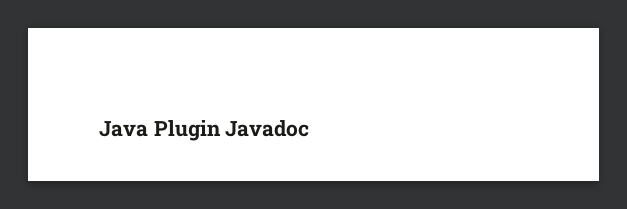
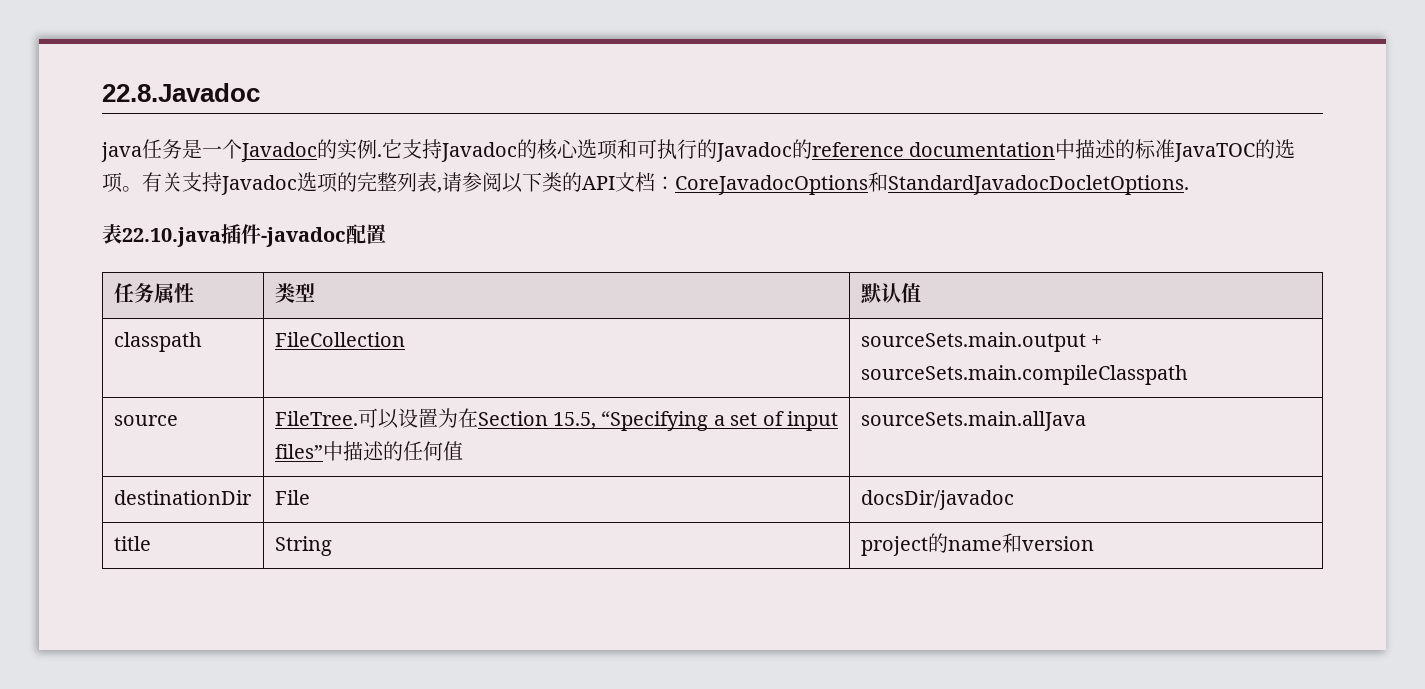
- Java Plugin Javadoc
+ 22.8.Javadoc
+ java任务是一个Javadoc的实例.它支持Javadoc的核心选项和可执行的Javadoc的reference documentation中描述的标准JavaTOC的选项。有关支持Javadoc选项的完整列表,请参阅以下类的API文档：CoreJavadocOptions和StandardJavadocDocletOptions.
+ 表22.10.java插件-javadoc配置
+ 任务属性 | 类型 | 默认值
+ classpath | FileCollection | sourceSets.main.output + sourceSets.main.compileClasspath
+ source | FileTree.可以设置为在Section 15.5, “Specifying a set of input files”中描述的任何值 | sourceSets.main.allJava
+ destinationDir | File | docsDir/javadoc
+ title | String | project的name和version

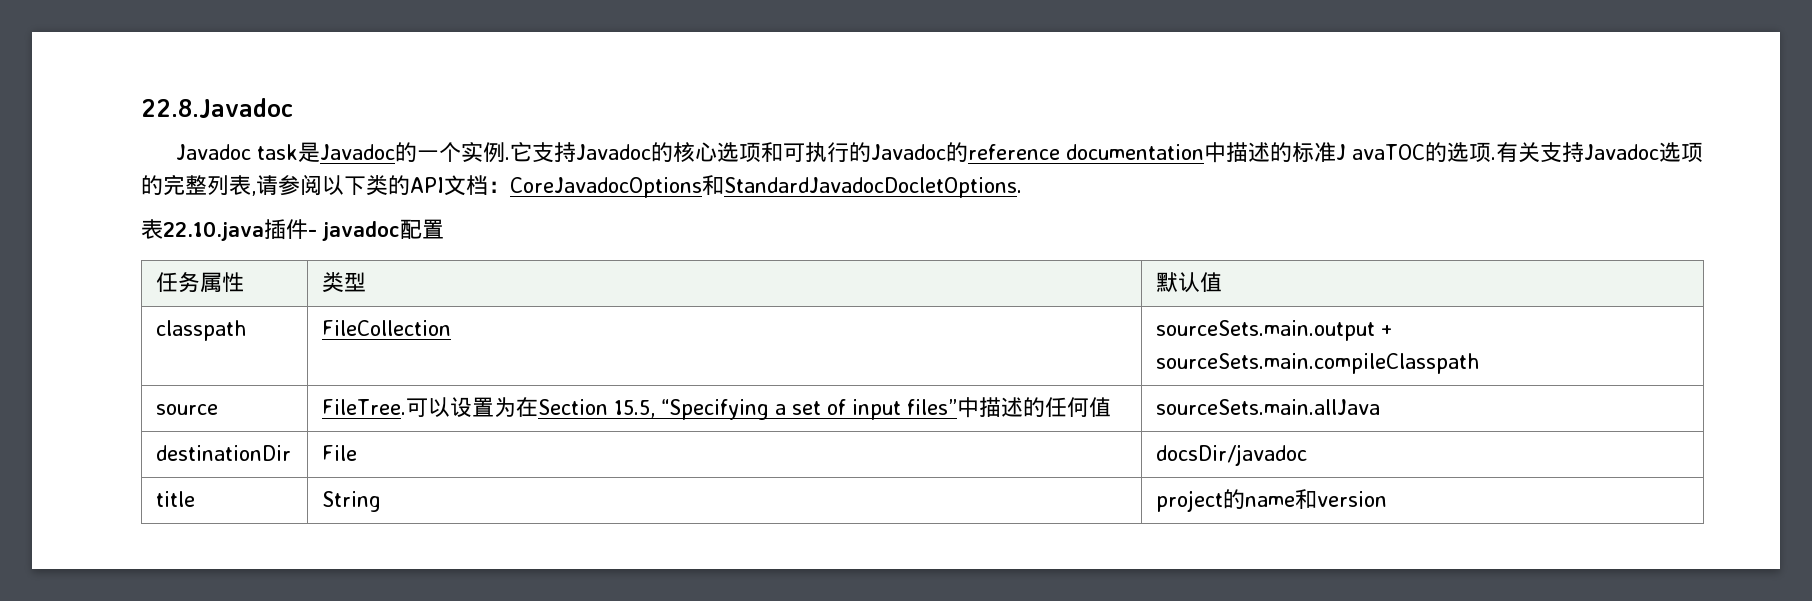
- java任务是一个Javadoc的实例.
+ Javadoc task是Javadoc的一个实例.
- 它支持Javadoc的核心选项和可执行的Javadoc的reference documentation中描述的标准JavaTOC的选项。
+ 它支持Javadoc的核心选项和可执行的Javadoc的reference documentation中描述的标准J avaTOC的选项.
- 表22.10.java插件-javadoc配置
+ 表22.10.java插件- javadoc配置

